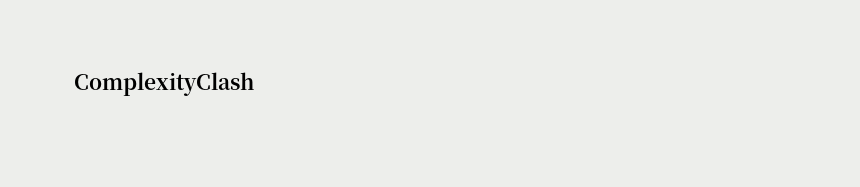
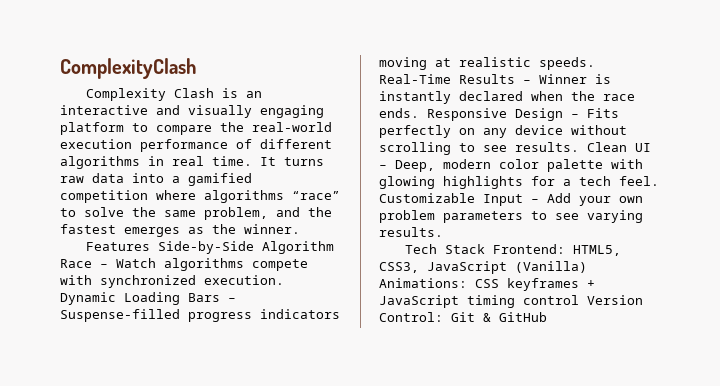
+ Complexity Clash is an interactive and visually engaging platform to compare the real-world execution performance of different algorithms in real time. It turns raw data into a gamified competition where algorithms “race” to solve the same problem, and the fastest emerges as the winner.
+ Features Side-by-Side Algorithm Race – Watch algorithms compete with synchronized execution. Dynamic Loading Bars – Suspense-filled progress indicators moving at realistic speeds. Real-Time Results – Winner is instantly declared when the race ends. Responsive Design – Fits perfectly on any device without scrolling to see results. Clean UI – Deep, modern color palette with glowing highlights for a tech feel. Customizable Input – Add your own problem parameters to see varying results.
+ Tech Stack Frontend: HTML5, CSS3, JavaScript (Vanilla) Animations: CSS keyframes + JavaScript timing control Version Control: Git & GitHub

